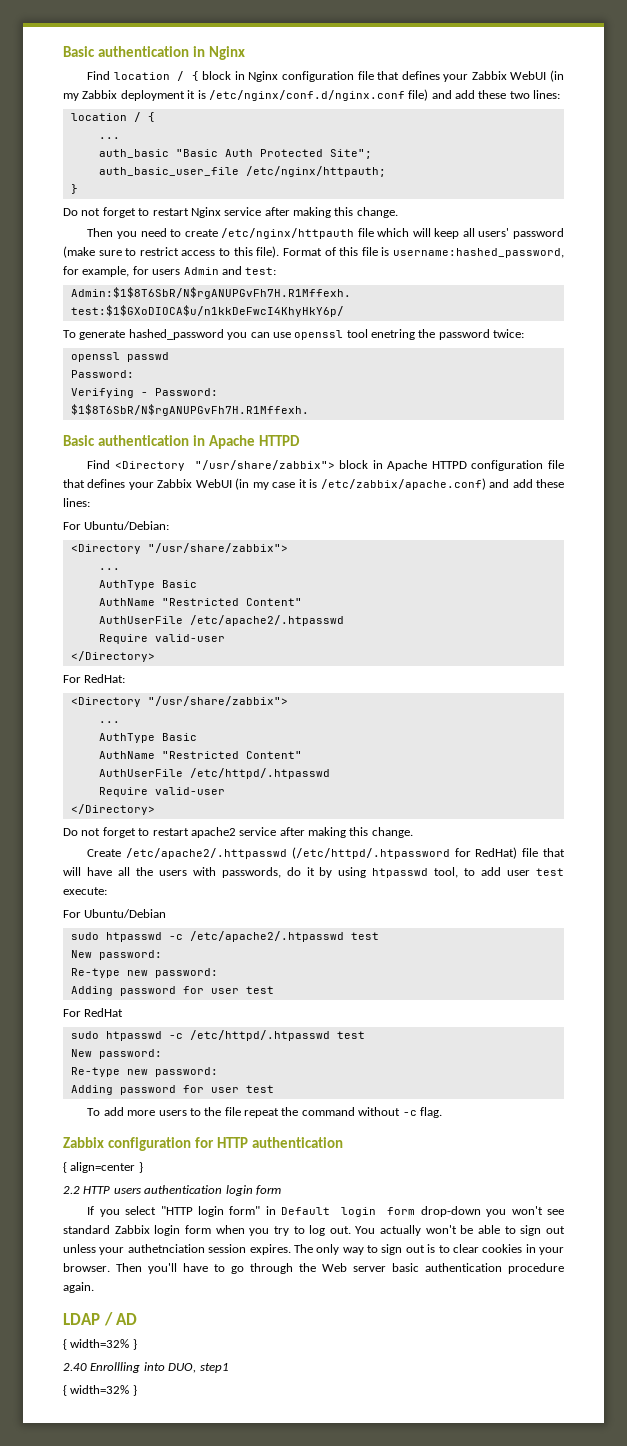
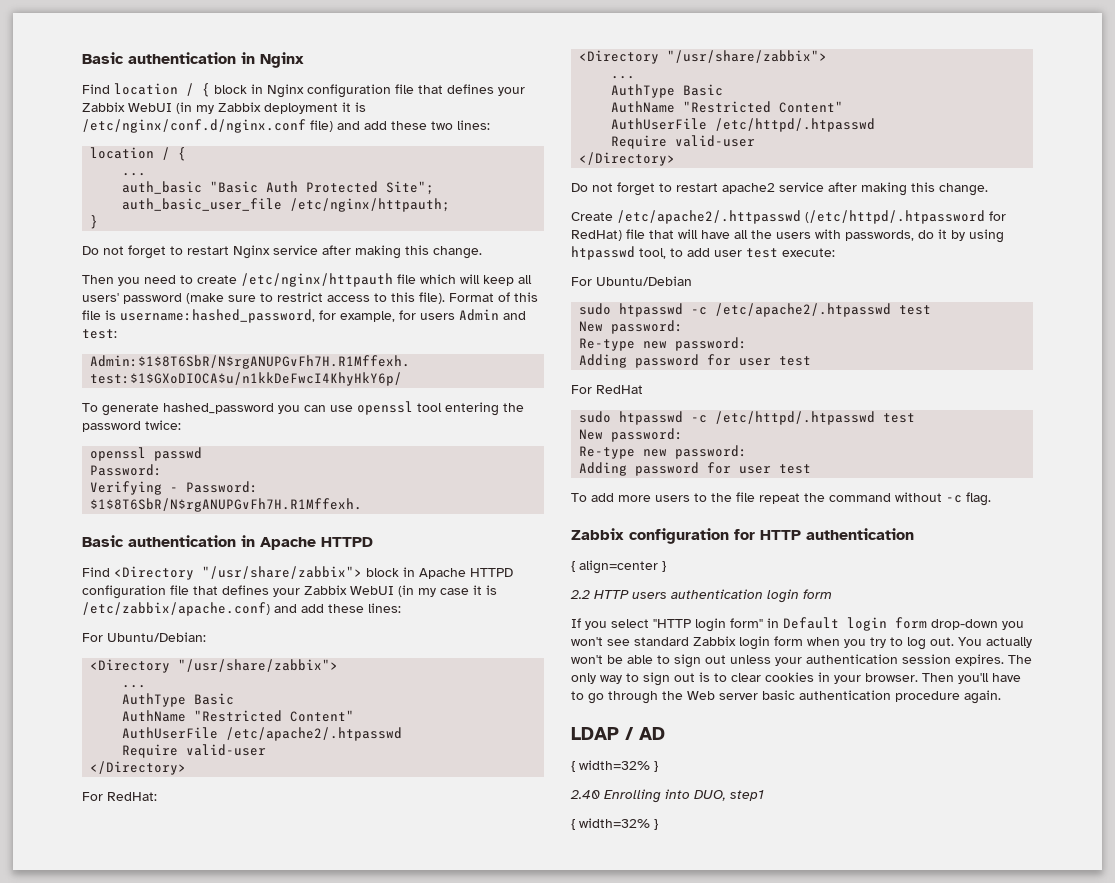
- To generate hashed_password you can use openssl tool enetring the password twice:
+ To generate hashed_password you can use openssl tool entering the password twice:
- You actually won't be able to sign out unless your authetnciation session expires.
+ You actually won't be able to sign out unless your authentication session expires.
- 2.40 Enrollling into DUO, step1
+ 2.40 Enrolling into DUO, step1

